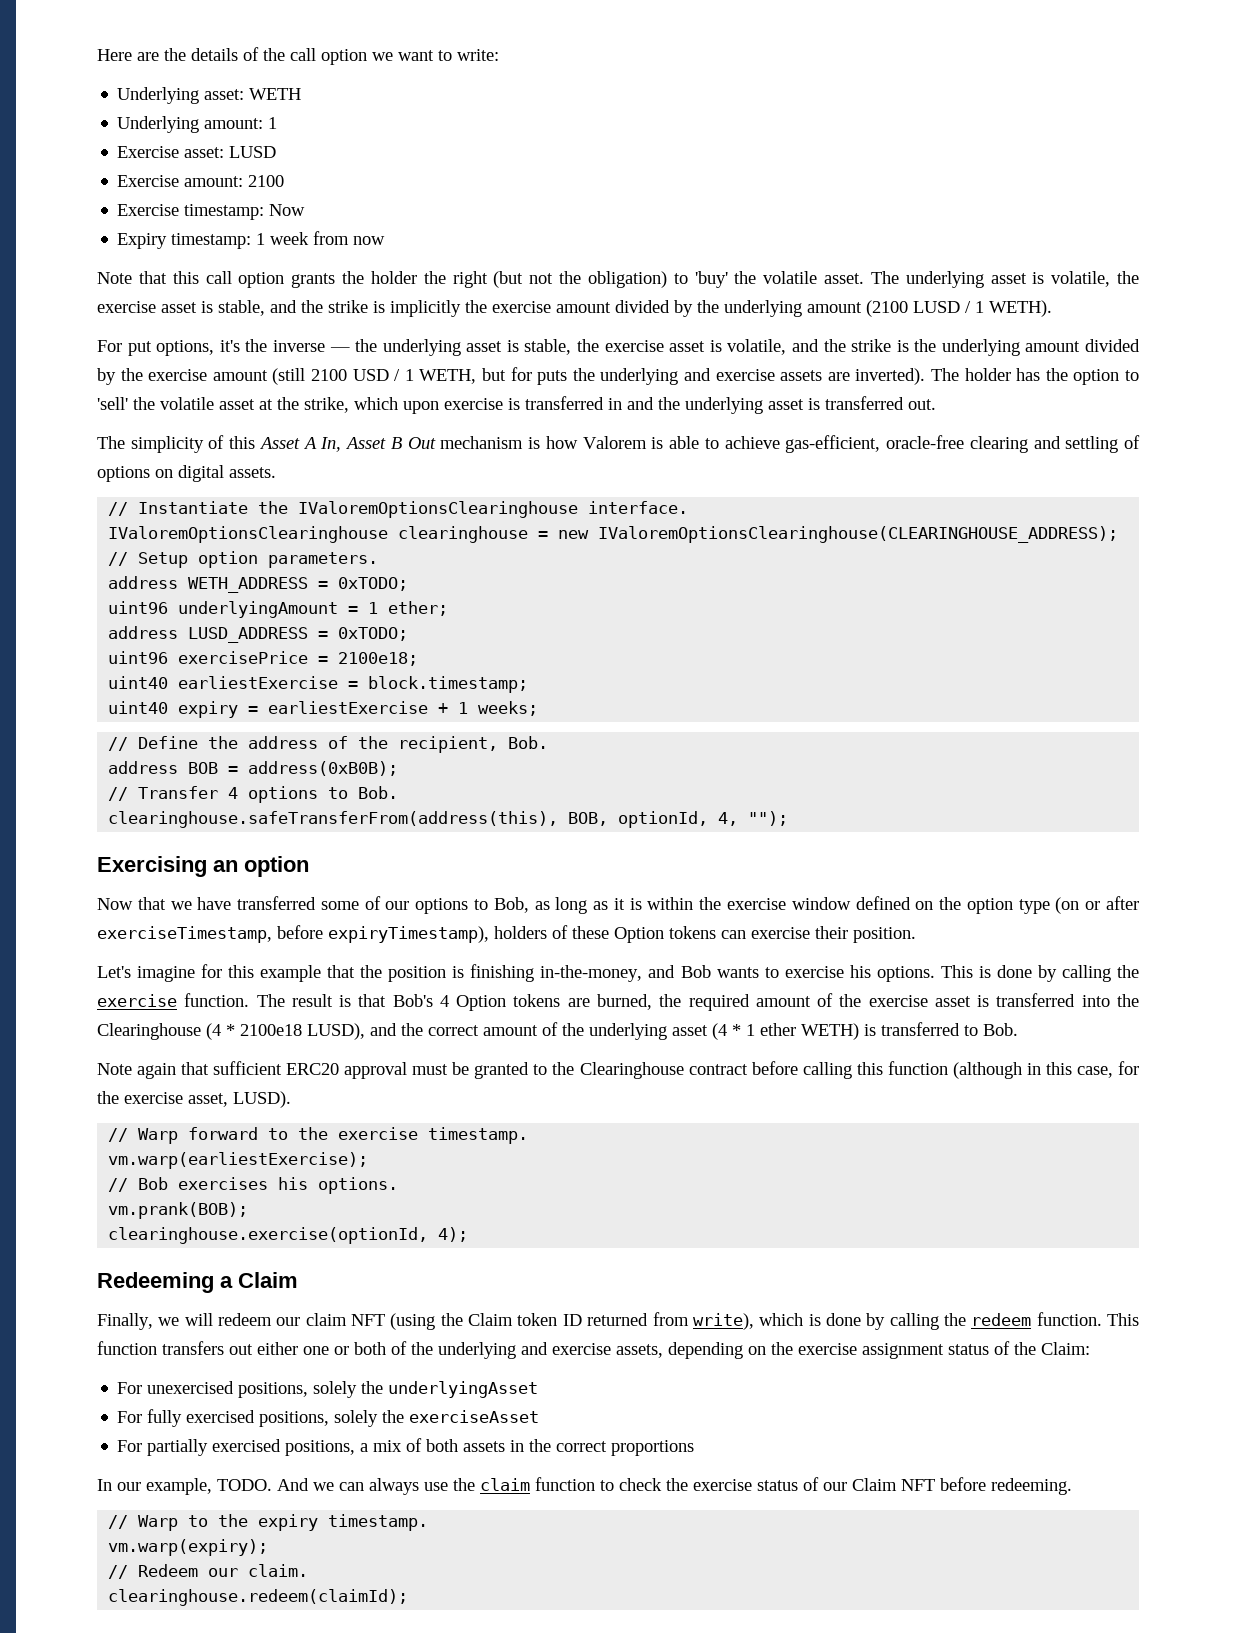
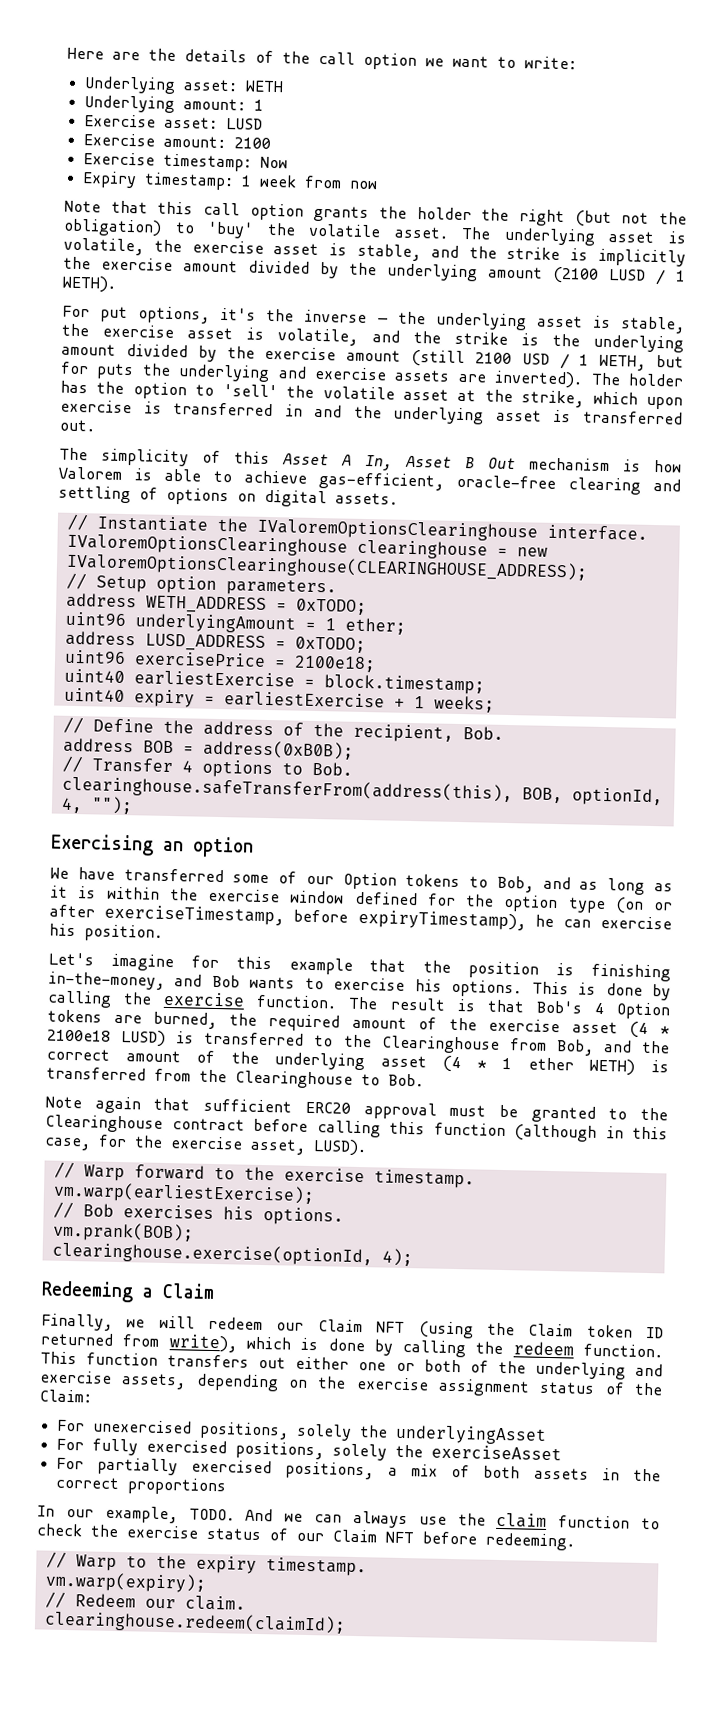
- Now that we have transferred some of our options to Bob, as long as it is within the exercise window defined on the option type (on or after exerciseTimestamp, before expiryTimestamp), holders of these Option tokens can exercise their position.
+ We have transferred some of our Option tokens to Bob, and as long as it is within the exercise window defined for the option type (on or after exerciseTimestamp, before expiryTimestamp), he can exercise his position.
- The result is that Bob's 4 Option tokens are burned, the required amount of the exercise asset is transferred into the Clearinghouse (4 * 2100e18 LUSD), and the correct amount of the underlying asset (4 * 1 ether WETH) is transferred to Bob.
+ The result is that Bob's 4 Option tokens are burned, the required amount of the exercise asset (4 * 2100e18 LUSD) is transferred to the Clearinghouse from Bob, and the correct amount of the underlying asset (4 * 1 ether WETH) is transferred from the Clearinghouse to Bob.
- Finally, we will redeem our claim NFT (using the Claim token ID returned from write), which is done by calling the redeem function.
+ Finally, we will redeem our Claim NFT (using the Claim token ID returned from write), which is done by calling the redeem function.

